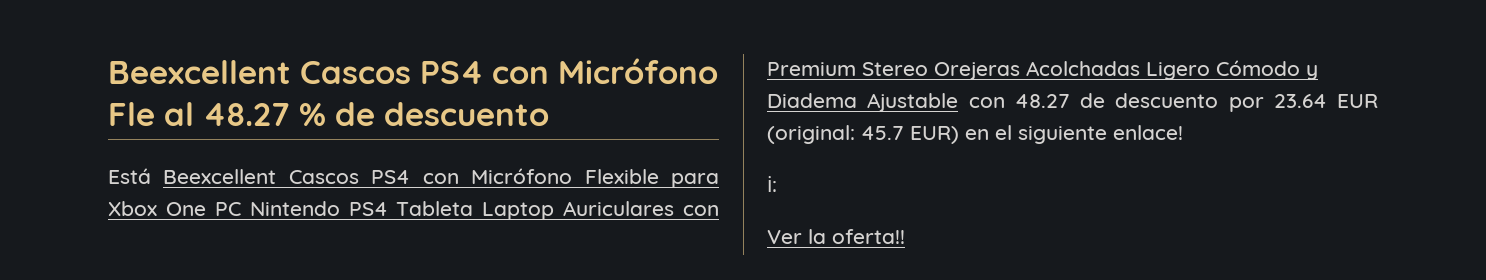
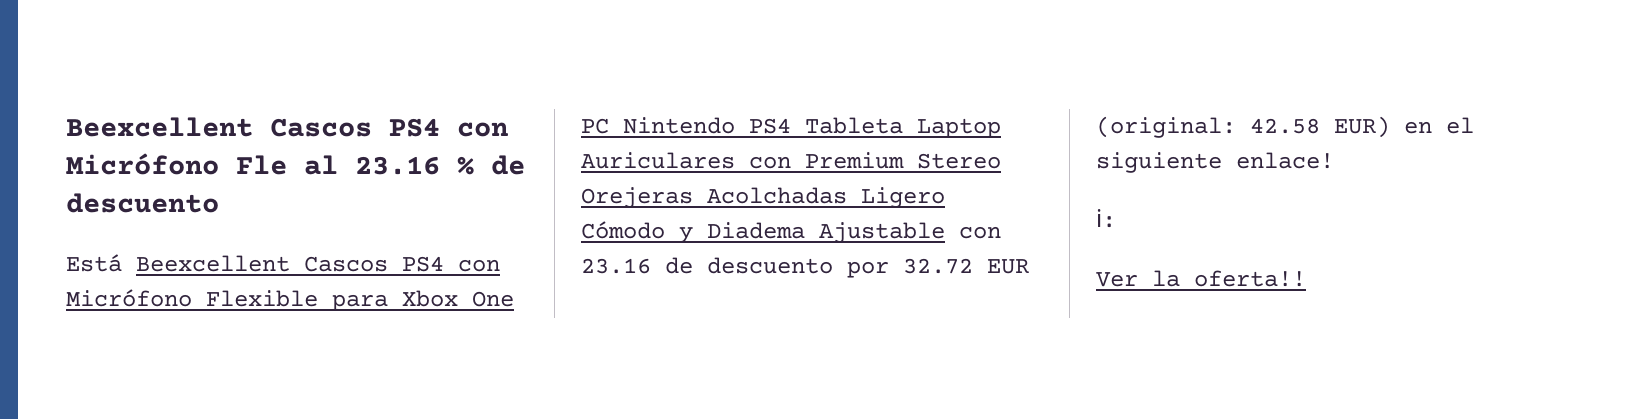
- Beexcellent Cascos PS4 con Micrófono Fle al 48.27 % de descuento
+ Beexcellent Cascos PS4 con Micrófono Fle al 23.16 % de descuento
- Está Beexcellent Cascos PS4 con Micrófono Flexible para Xbox One PC Nintendo PS4 Tableta Laptop Auriculares con Premium Stereo Orejeras Acolchadas Ligero Cómodo y Diadema Ajustable con 48.27 de descuento por 23.64 EUR (original: 45.7 EUR) en el siguiente enlace!
+ Está Beexcellent Cascos PS4 con Micrófono Flexible para Xbox One PC Nintendo PS4 Tableta Laptop Auriculares con Premium Stereo Orejeras Acolchadas Ligero Cómodo y Diadema Ajustable con 23.16 de descuento por 32.72 EUR (original: 42.58 EUR) en el siguiente enlace!

